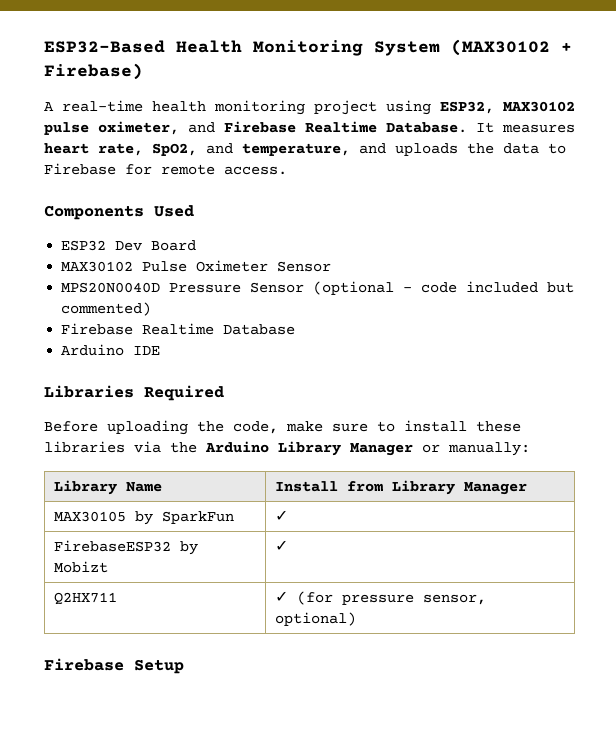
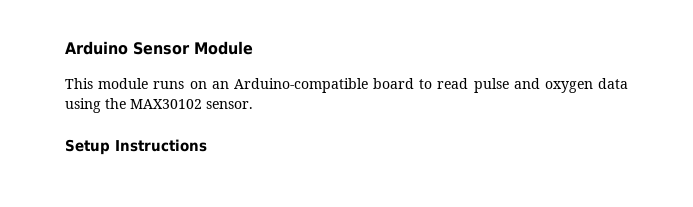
- ESP32-Based Health Monitoring System (MAX30102 + Firebase)
- A real-time health monitoring project using ESP32, MAX30102 pulse oximeter, and Firebase Realtime Database. It measures heart rate, SpO2, and temperature, and uploads the data to Firebase for remote access.
- Components Used
- ESP32 Dev Board
- MAX30102 Pulse Oximeter Sensor
- MPS20N0040D Pressure Sensor (optional – code included but commented)
- Firebase Realtime Database
- Arduino IDE
- Libraries Required
- Before uploading the code, make sure to install these libraries via the Arduino Library Manager or manually:
- Library Name | Install from Library Manager
- MAX30105 by SparkFun | ✓
- FirebaseESP32 by Mobizt | ✓
- Q2HX711 | ✓ (for pressure sensor, optional)
- Firebase Setup
+ Arduino Sensor Module
+ This module runs on an Arduino-compatible board to read pulse and oxygen data using the MAX30102 sensor.
+ Setup Instructions

